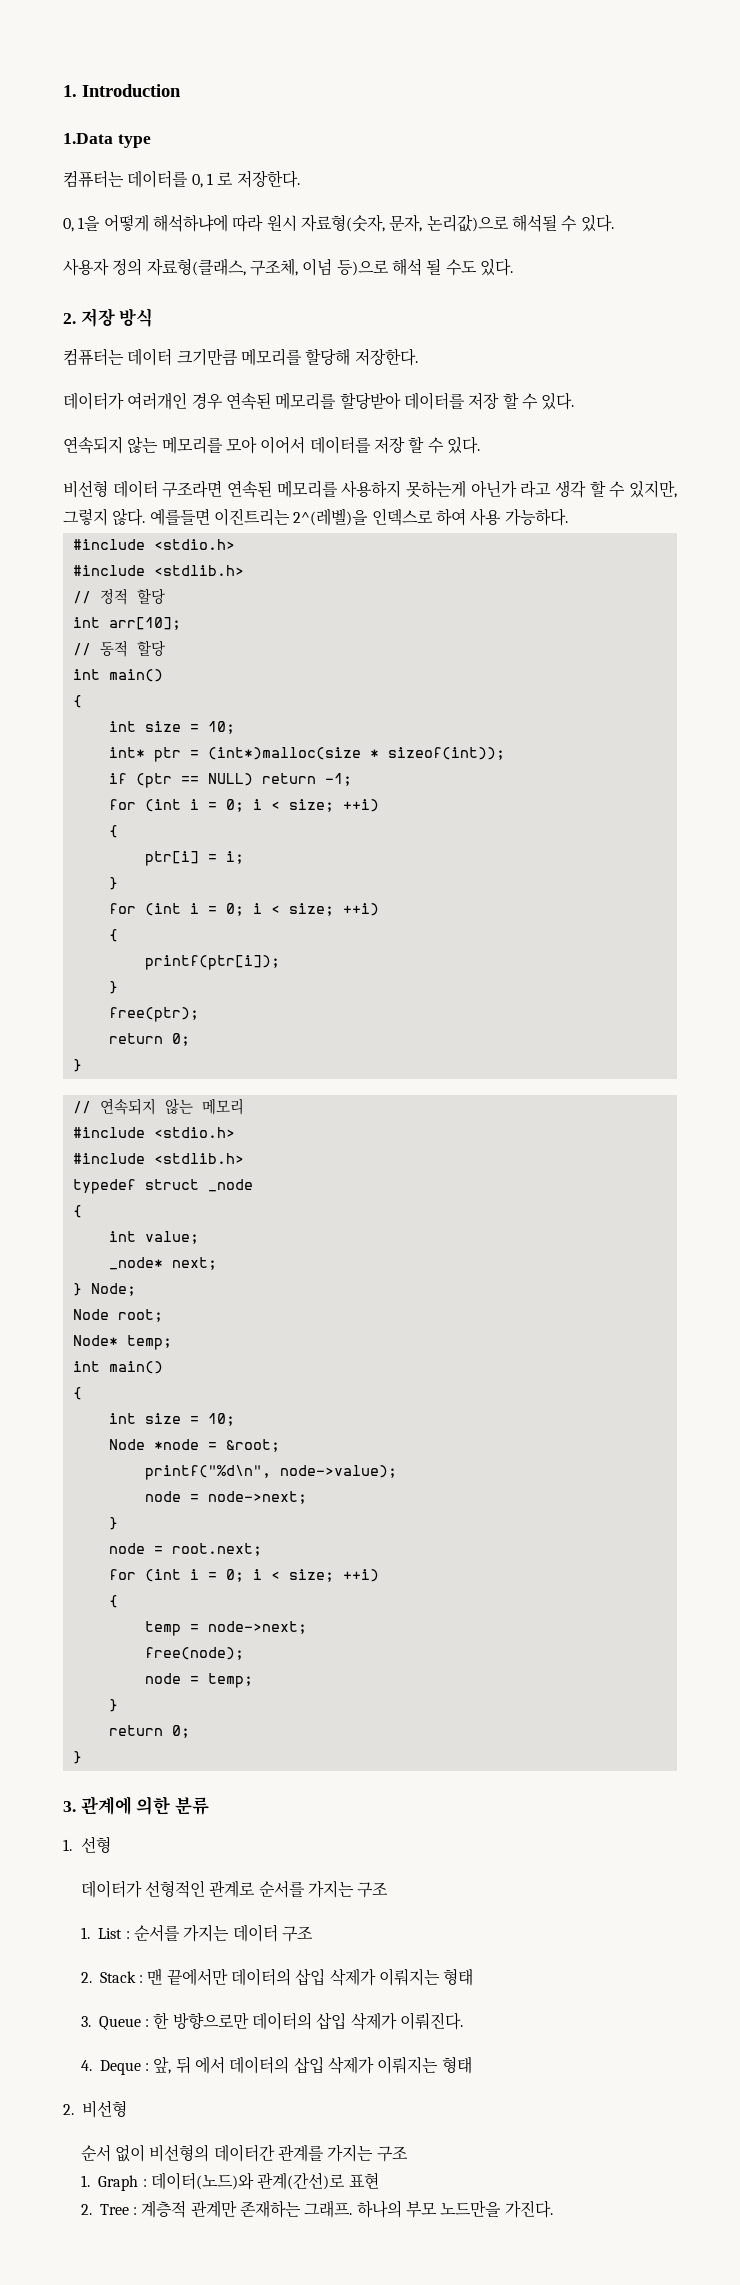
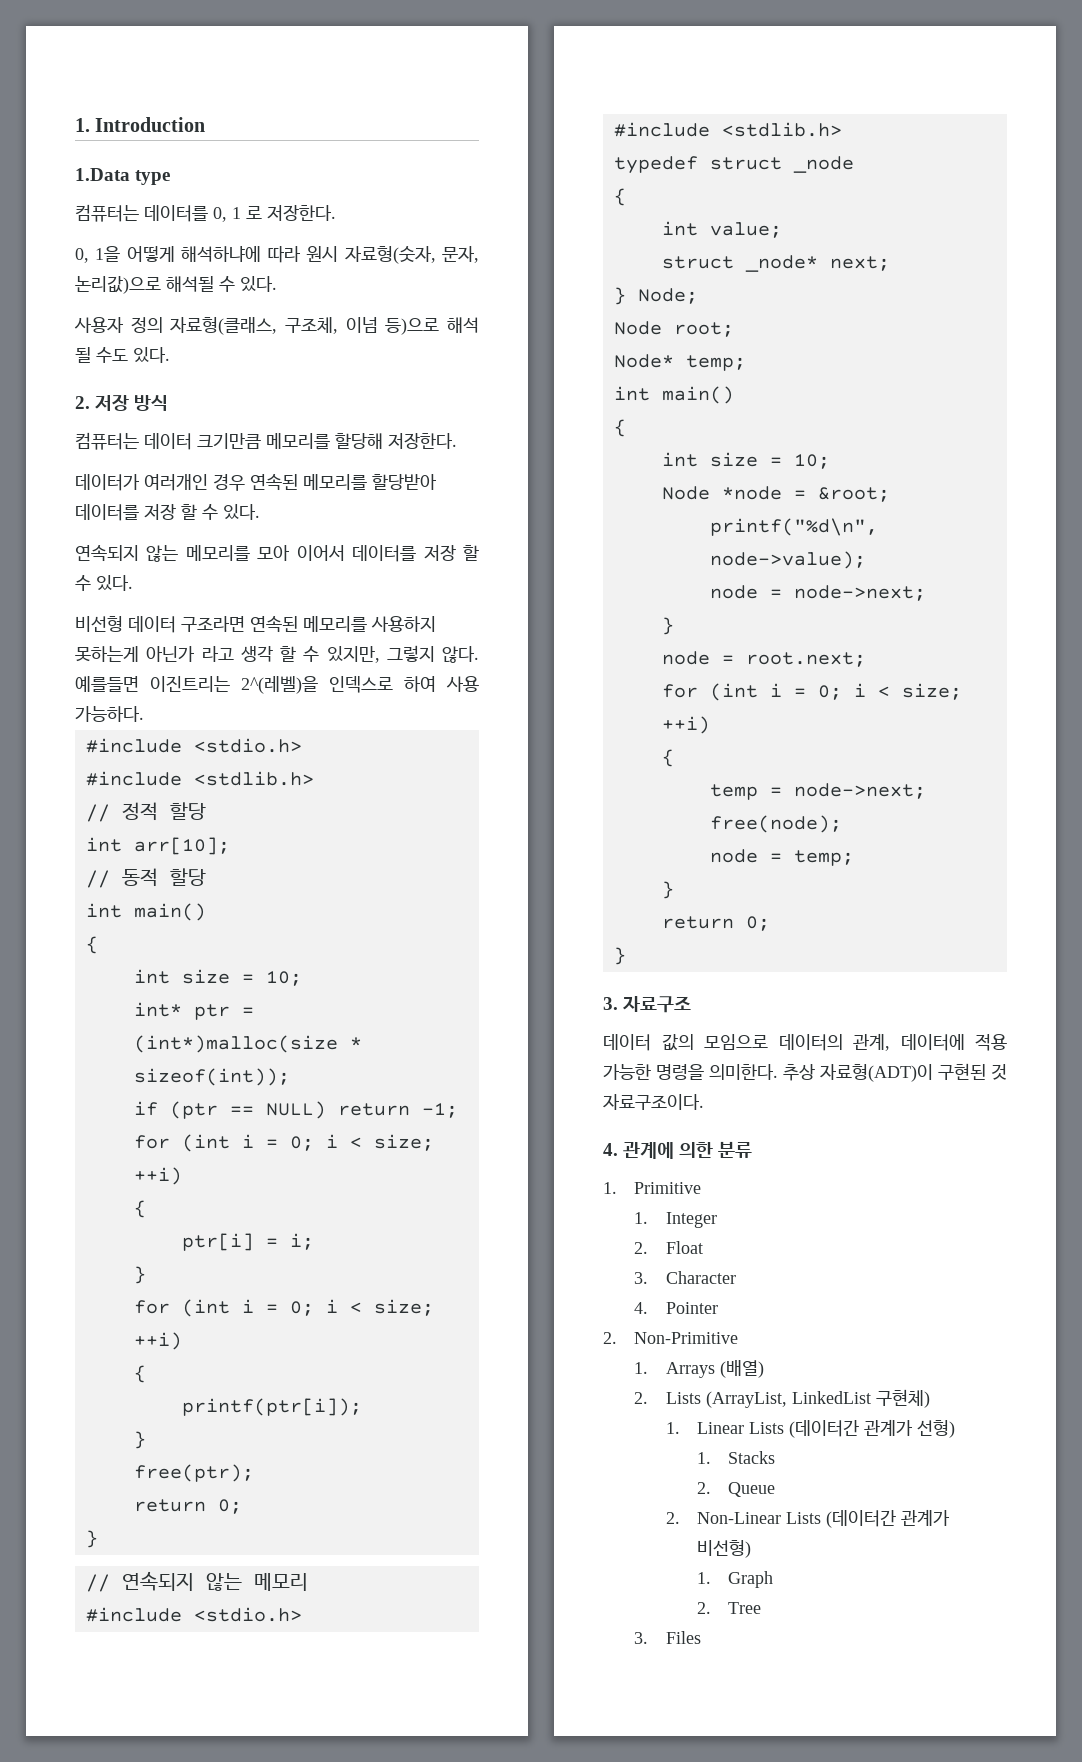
- _node* next;
+ struct _node* next;
- 3. 관계에 의한 분류
- 1. 선형
- 데이터가 선형적인 관계로 순서를 가지는 구조
- 1. List : 순서를 가지는 데이터 구조
- 2. Stack : 맨 끝에서만 데이터의 삽입 삭제가 이뤄지는 형태
- 3. Queue : 한 방향으로만 데이터의 삽입 삭제가 이뤄진다.
- 4. Deque : 앞, 뒤 에서 데이터의 삽입 삭제가 이뤄지는 형태
- 2. 비선형
- 순서 없이 비선형의 데이터간 관계를 가지는 구조
- 1. Graph : 데이터(노드)와 관계(간선)로 표현
- 2. Tree : 계층적 관계만 존재하는 그래프. 하나의 부모 노드만을 가진다.
+ 3. 자료구조
+ 데이터 값의 모임으로 데이터의 관계, 데이터에 적용 가능한 명령을 의미한다. 추상 자료형(ADT)이 구현된 것 자료구조이다.
+ 4. 관계에 의한 분류
+ 1. Primitive
+ 1. Integer
+ 2. Float
+ 3. Character
+ 4. Pointer
+ 2. Non-Primitive
+ 1. Arrays (배열)
+ 2. Lists (ArrayList, LinkedList 구현체)
+ 1. Linear Lists (데이터간 관계가 선형)
+ 1. Stacks
+ 2. Queue
+ 2. Non-Linear Lists (데이터간 관계가 비선형)
+ 1. Graph
+ 2. Tree
+ 3. Files

